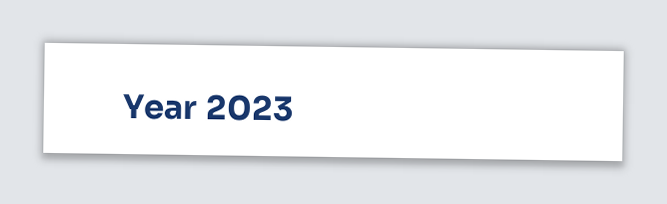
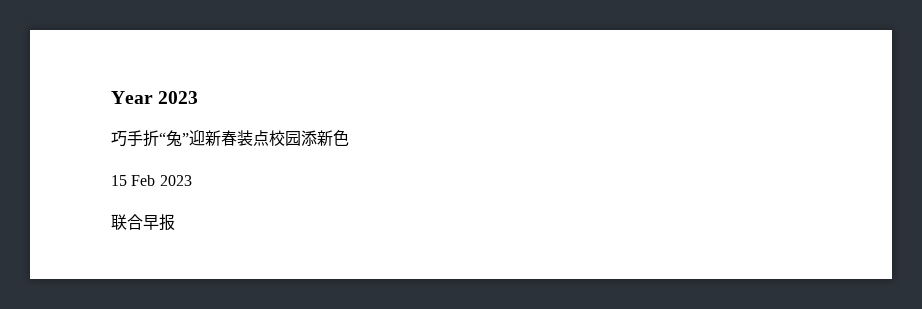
+ 巧手折“兔”迎新春装点校园添新色
+ 15 Feb 2023
+ 联合早报

